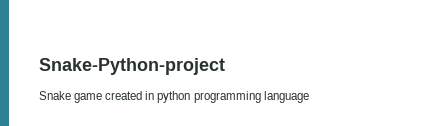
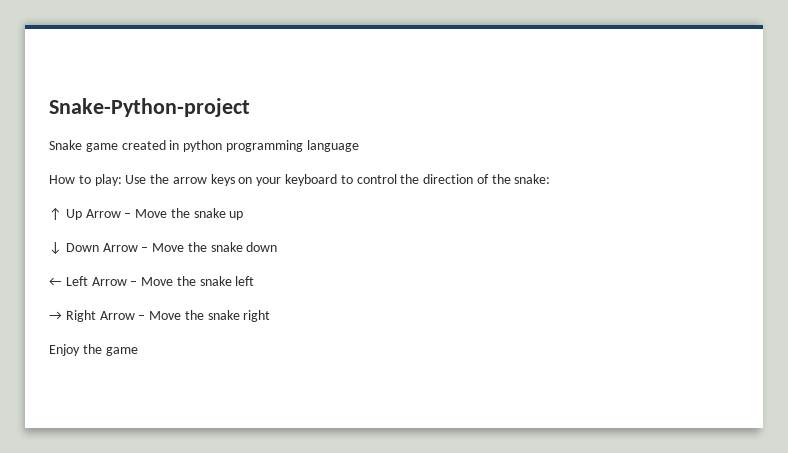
+ How to play: Use the arrow keys on your keyboard to control the direction of the snake:
+ ↑ Up Arrow – Move the snake up
+ ↓ Down Arrow – Move the snake down
+ ← Left Arrow – Move the snake left
+ → Right Arrow – Move the snake right
+ Enjoy the game

